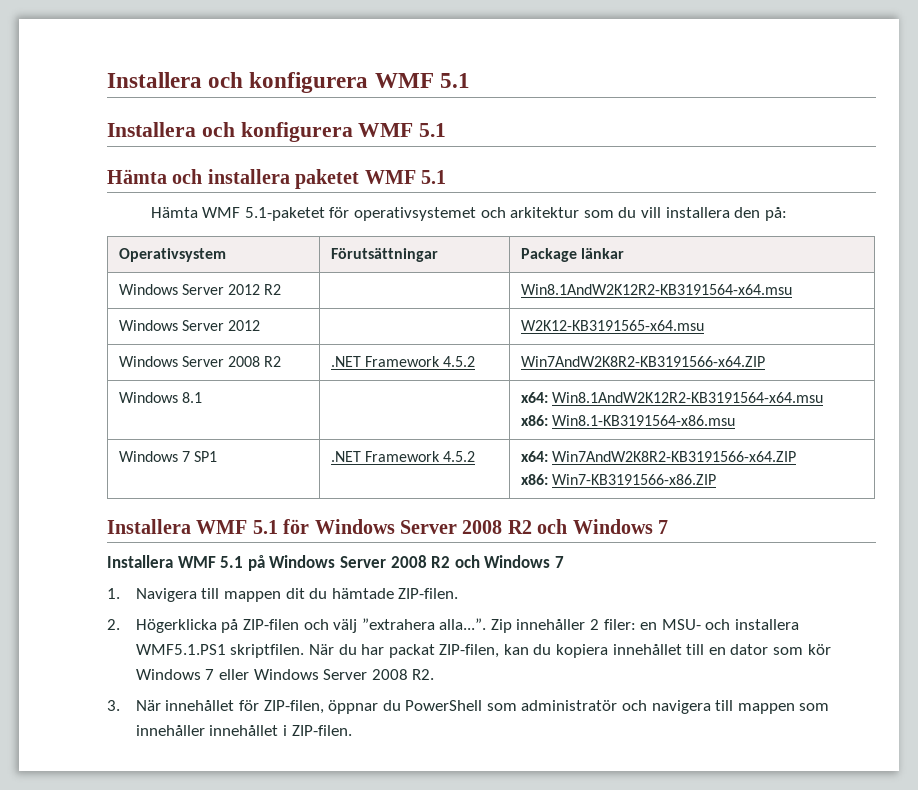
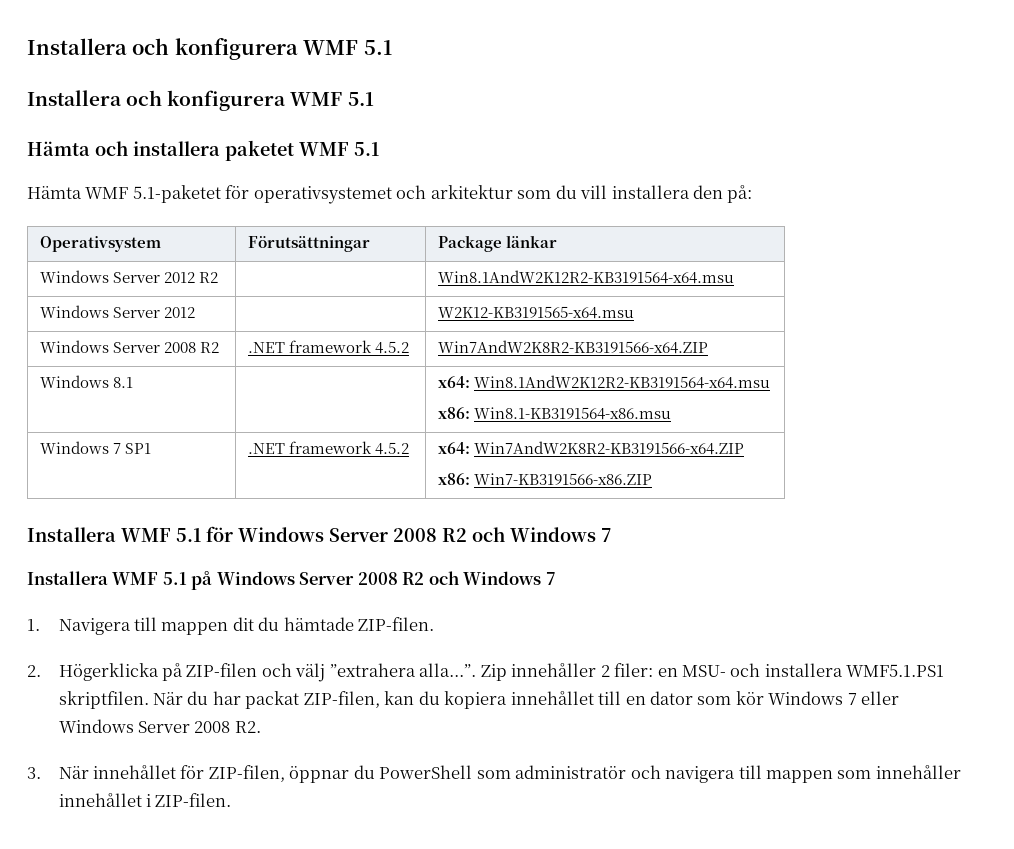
- Windows Server 2008 R2 | .NET Framework 4.5.2 | Win7AndW2K8R2-KB3191566-x64.ZIP
+ Windows Server 2008 R2 | .NET framework 4.5.2 | Win7AndW2K8R2-KB3191566-x64.ZIP
- Windows 7 SP1 | .NET Framework 4.5.2 | x64: Win7AndW2K8R2-KB3191566-x64.ZIP
+ Windows 7 SP1 | .NET framework 4.5.2 | x64: Win7AndW2K8R2-KB3191566-x64.ZIP

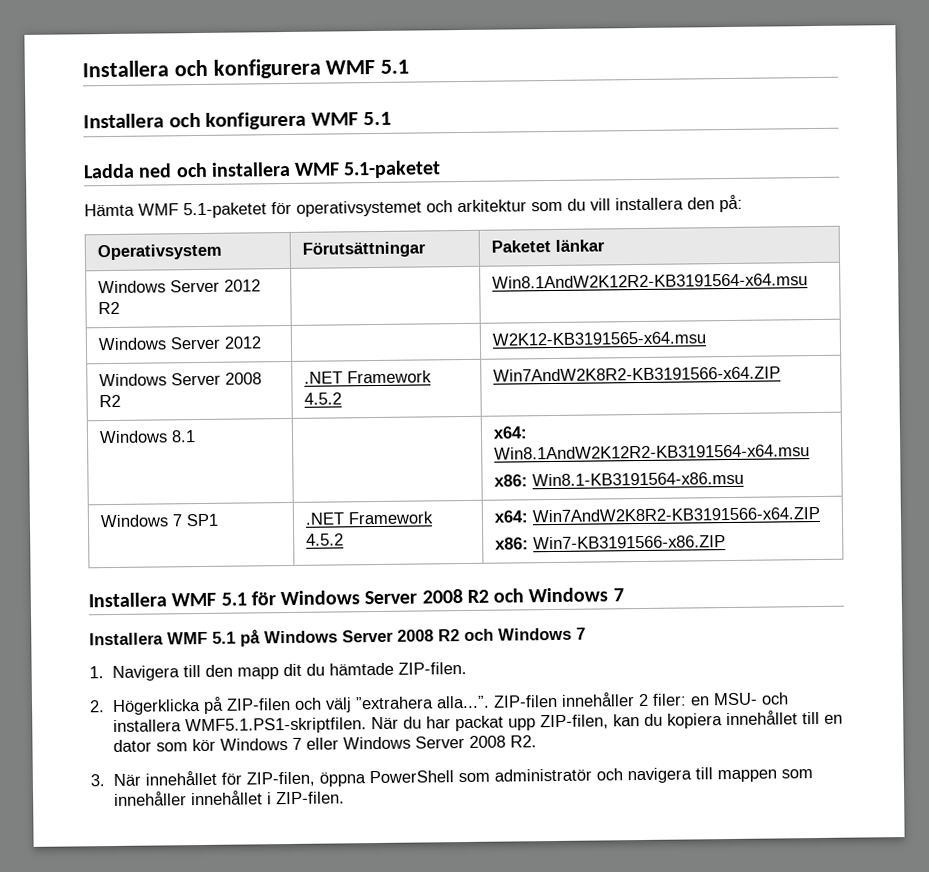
- Hämta och installera paketet WMF 5.1
+ Ladda ned och installera WMF 5.1-paketet
- Operativsystem | Förutsättningar | Package länkar
+ Operativsystem | Förutsättningar | Paketet länkar
- Windows Server 2008 R2 | .NET framework 4.5.2 | Win7AndW2K8R2-KB3191566-x64.ZIP
+ Windows Server 2008 R2 | .NET Framework 4.5.2 | Win7AndW2K8R2-KB3191566-x64.ZIP
- Windows 7 SP1 | .NET framework 4.5.2 | x64: Win7AndW2K8R2-KB3191566-x64.ZIP
+ Windows 7 SP1 | .NET Framework 4.5.2 | x64: Win7AndW2K8R2-KB3191566-x64.ZIP
- 1. Navigera till mappen dit du hämtade ZIP-filen.
+ 1. Navigera till den mapp dit du hämtade ZIP-filen.
- 2. Högerklicka på ZIP-filen och välj ”extrahera alla...”. Zip innehåller 2 filer: en MSU- och installera WMF5.1.PS1 skriptfilen. När du har packat ZIP-filen, kan du kopiera innehållet till en dator som kör Windows 7 eller Windows Server 2008 R2.
+ 2. Högerklicka på ZIP-filen och välj ”extrahera alla...”. ZIP-filen innehåller 2 filer: en MSU- och installera WMF5.1.PS1-skriptfilen. När du har packat upp ZIP-filen, kan du kopiera innehållet till en dator som kör Windows 7 eller Windows Server 2008 R2.
- 3. När innehållet för ZIP-filen, öppnar du PowerShell som administratör och navigera till mappen som innehåller innehållet i ZIP-filen.
+ 3. När innehållet för ZIP-filen, öppna PowerShell som administratör och navigera till mappen som innehåller innehållet i ZIP-filen.

